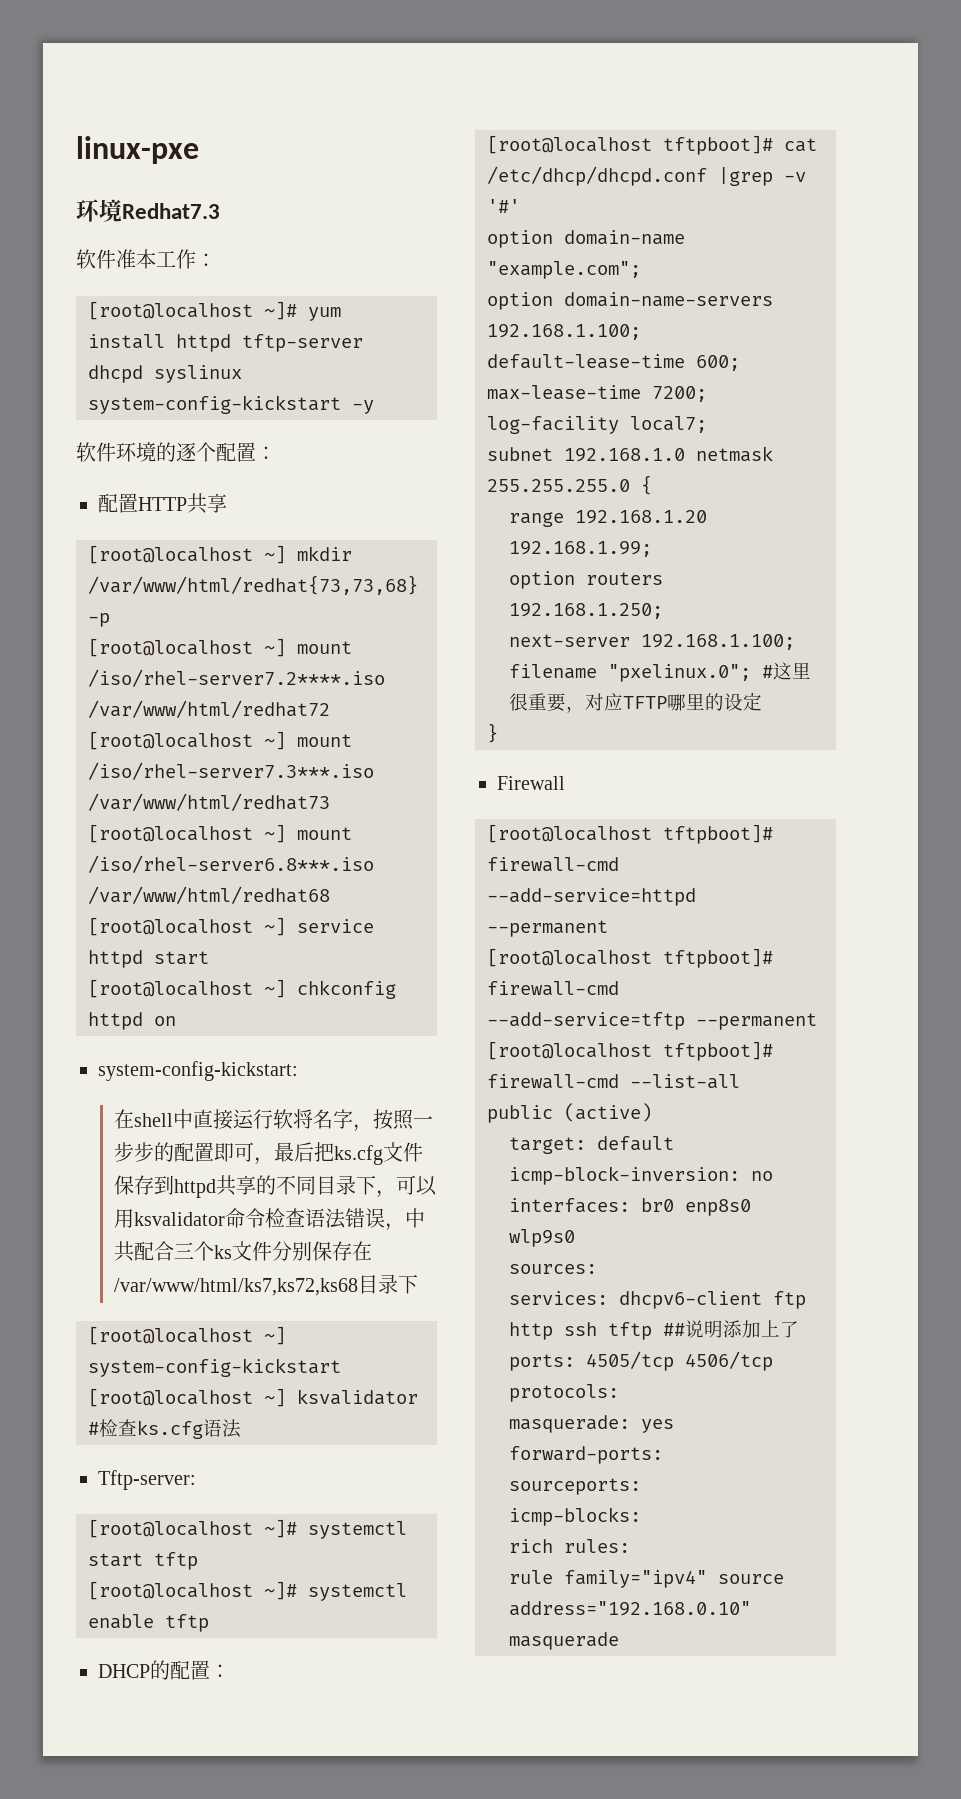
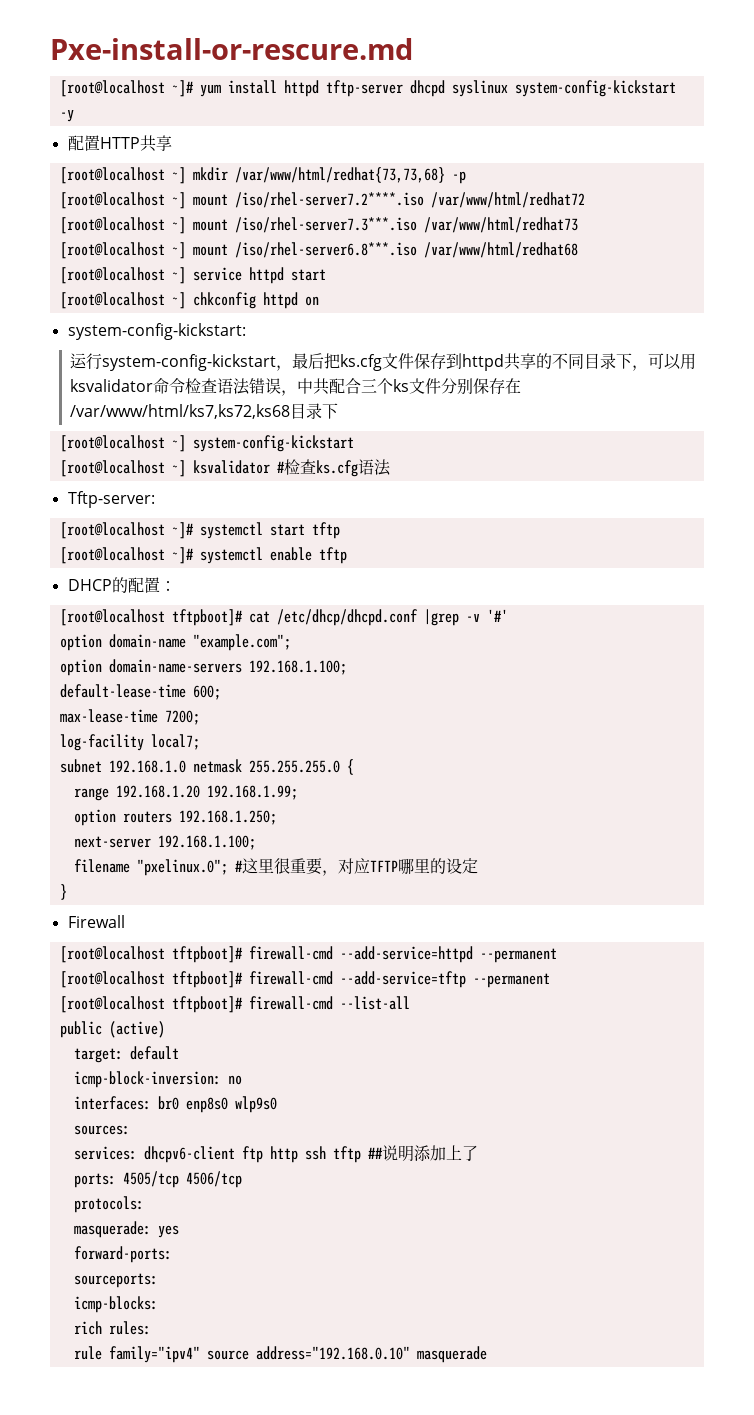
- linux-pxe
- 环境Redhat7.3
- 软件准本工作：
+ Pxe-install-or-rescure.md
- 软件环境的逐个配置：
- 在shell中直接运行软将名字，按照一步步的配置即可，最后把ks.cfg文件保存到httpd共享的不同目录下，可以用ksvalidator命令检查语法错误，中共配合三个ks文件分别保存在/var/www/html/ks7,ks72,ks68目录下
+ 运行system-config-kickstart，最后把ks.cfg文件保存到httpd共享的不同目录下，可以用ksvalidator命令检查语法错误，中共配合三个ks文件分别保存在/var/www/html/ks7,ks72,ks68目录下

